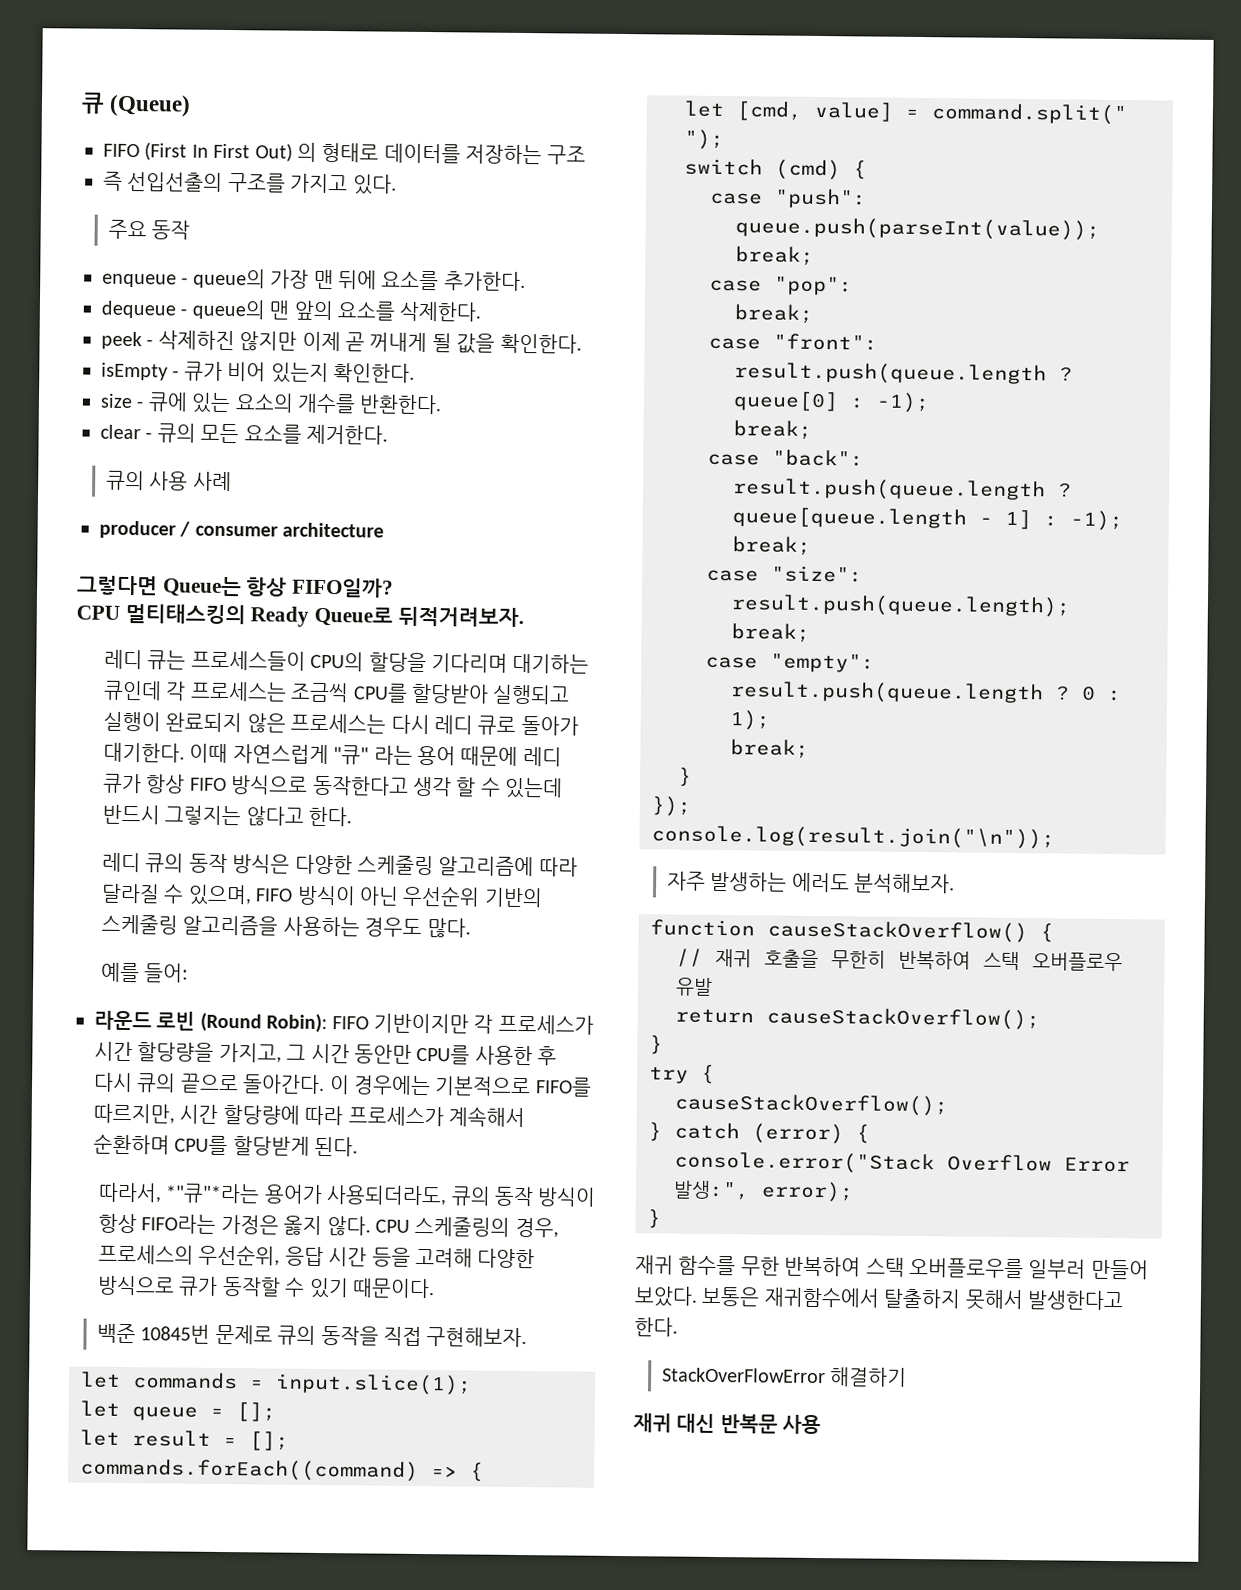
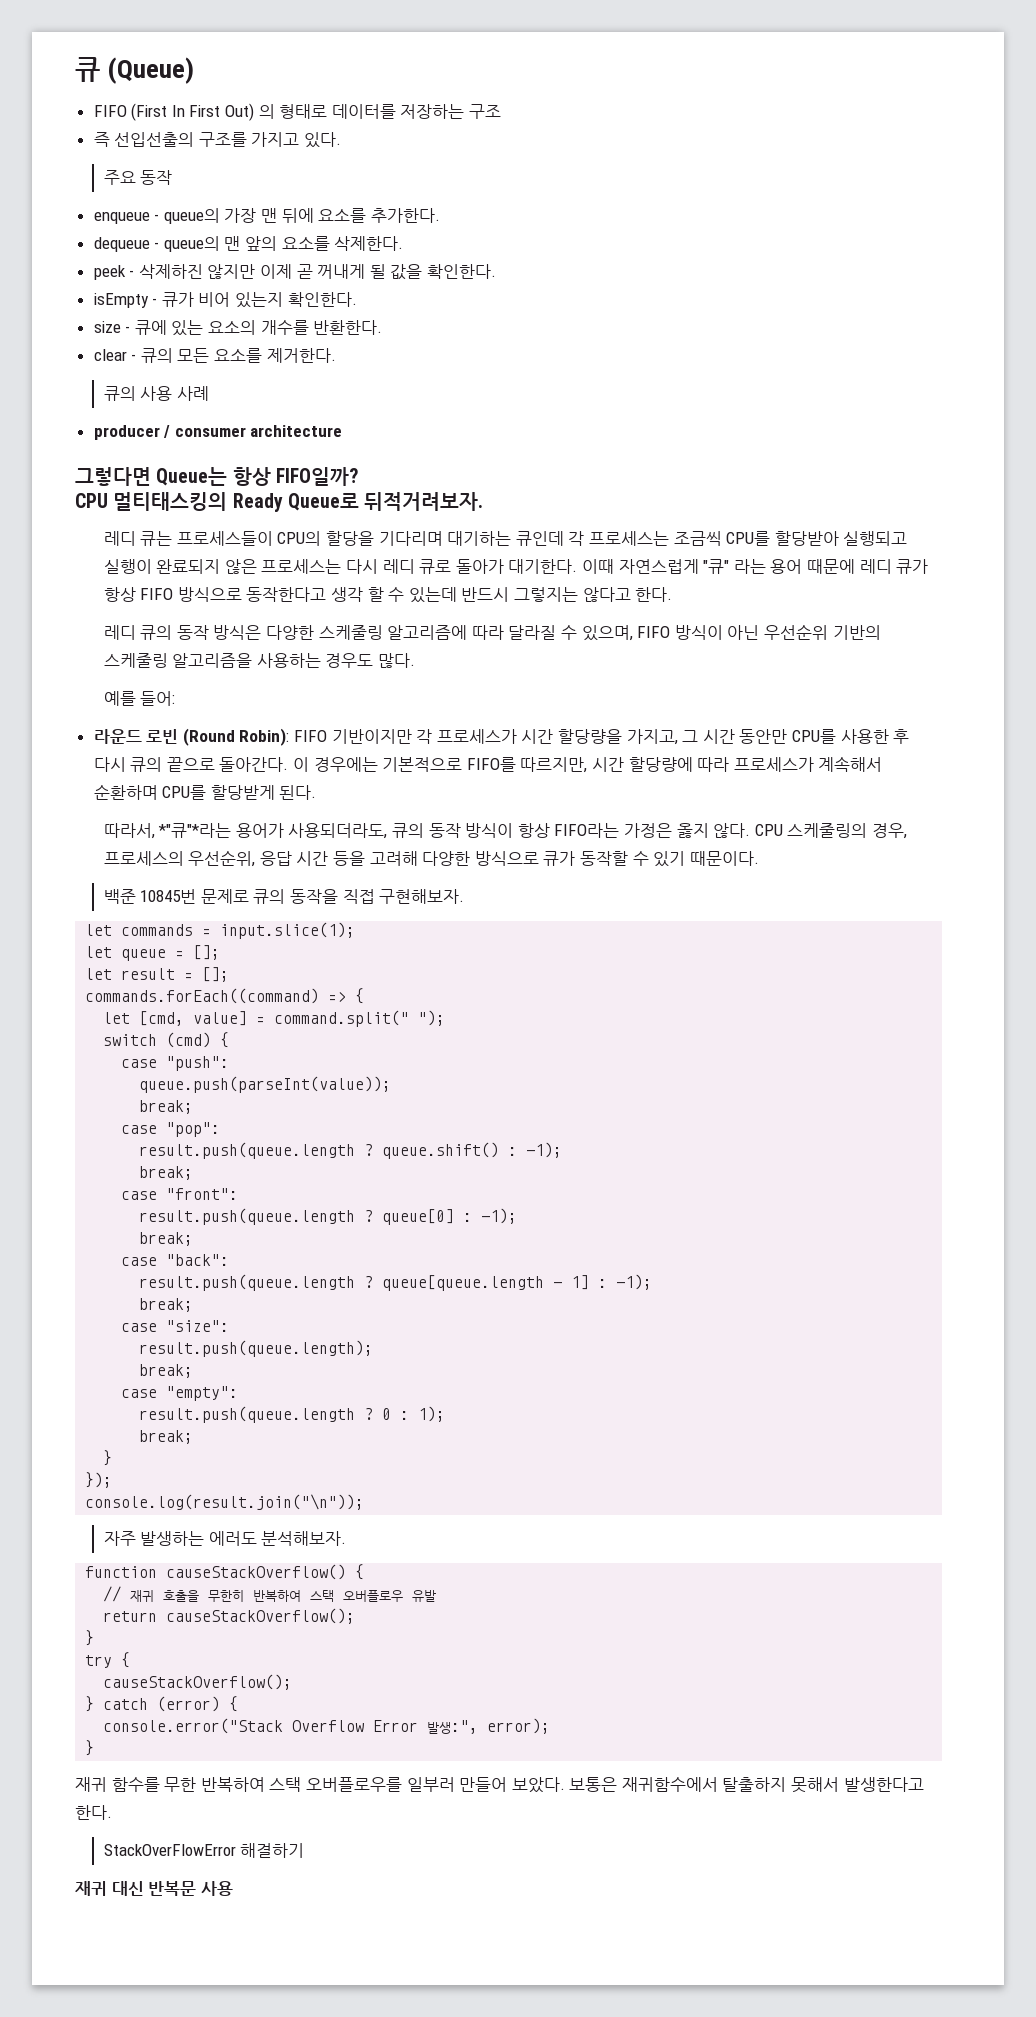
+ result.push(queue.length ? queue.shift() : -1);

